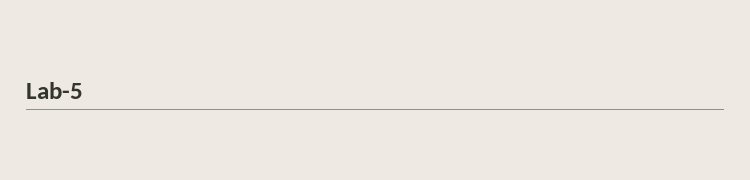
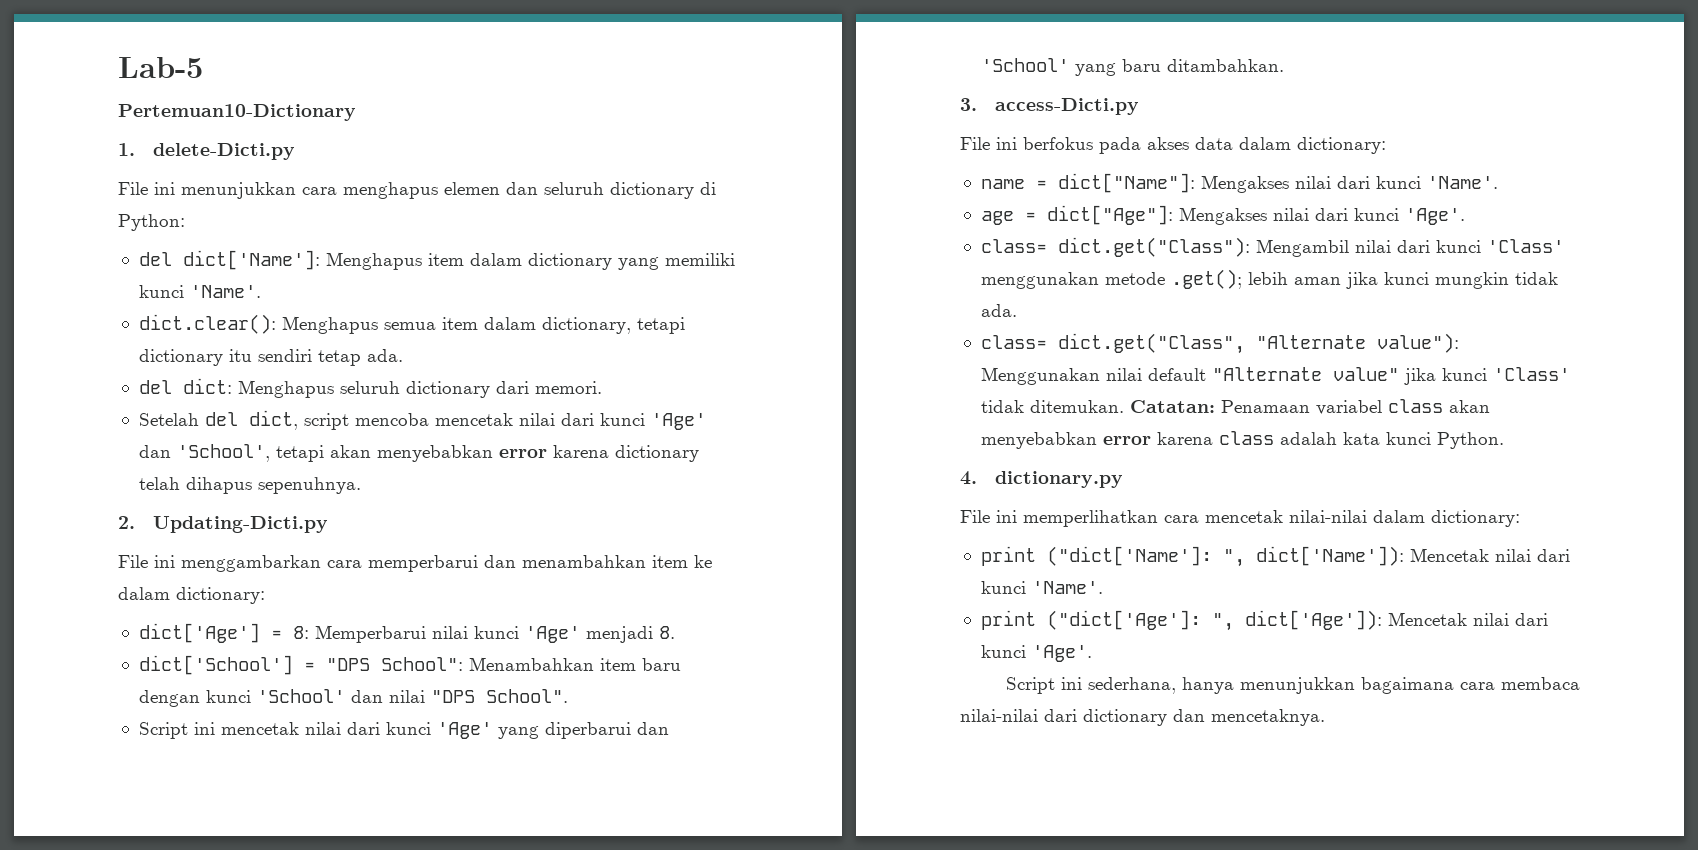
+ Pertemuan10-Dictionary
+ 1. delete-Dicti.py
+ File ini menunjukkan cara menghapus elemen dan seluruh dictionary di Python:
+ del dict['Name']: Menghapus item dalam dictionary yang memiliki kunci 'Name'.
+ dict.clear(): Menghapus semua item dalam dictionary, tetapi dictionary itu sendiri tetap ada.
+ del dict: Menghapus seluruh dictionary dari memori.
+ Setelah del dict, script mencoba mencetak nilai dari kunci 'Age' dan 'School', tetapi akan menyebabkan error karena dictionary telah dihapus sepenuhnya.
+ 2. Updating-Dicti.py
+ File ini menggambarkan cara memperbarui dan menambahkan item ke dalam dictionary:
+ dict['Age'] = 8: Memperbarui nilai kunci 'Age' menjadi 8.
+ dict['School'] = "DPS School": Menambahkan item baru dengan kunci 'School' dan nilai "DPS School".
+ Script ini mencetak nilai dari kunci 'Age' yang diperbarui dan 'School' yang baru ditambahkan.
+ 3. access-Dicti.py
+ File ini berfokus pada akses data dalam dictionary:
+ name = dict["Name"]: Mengakses nilai dari kunci 'Name'.
+ age = dict["Age"]: Mengakses nilai dari kunci 'Age'.
+ class= dict.get("Class"): Mengambil nilai dari kunci 'Class' menggunakan metode .get(); lebih aman jika kunci mungkin tidak ada.
+ class= dict.get("Class", "Alternate value"): Menggunakan nilai default "Alternate value" jika kunci 'Class' tidak ditemukan. Catatan: Penamaan variabel class akan menyebabkan error karena class adalah kata kunci Python.
+ 4. dictionary.py
+ File ini memperlihatkan cara mencetak nilai-nilai dalam dictionary:
+ print ("dict['Name']: ", dict['Name']): Mencetak nilai dari kunci 'Name'.
+ print ("dict['Age']: ", dict['Age']): Mencetak nilai dari kunci 'Age'.
+ Script ini sederhana, hanya menunjukkan bagaimana cara membaca nilai-nilai dari dictionary dan mencetaknya.

